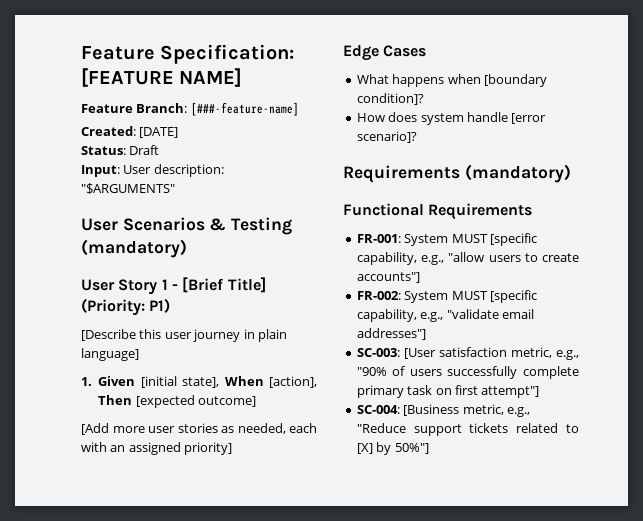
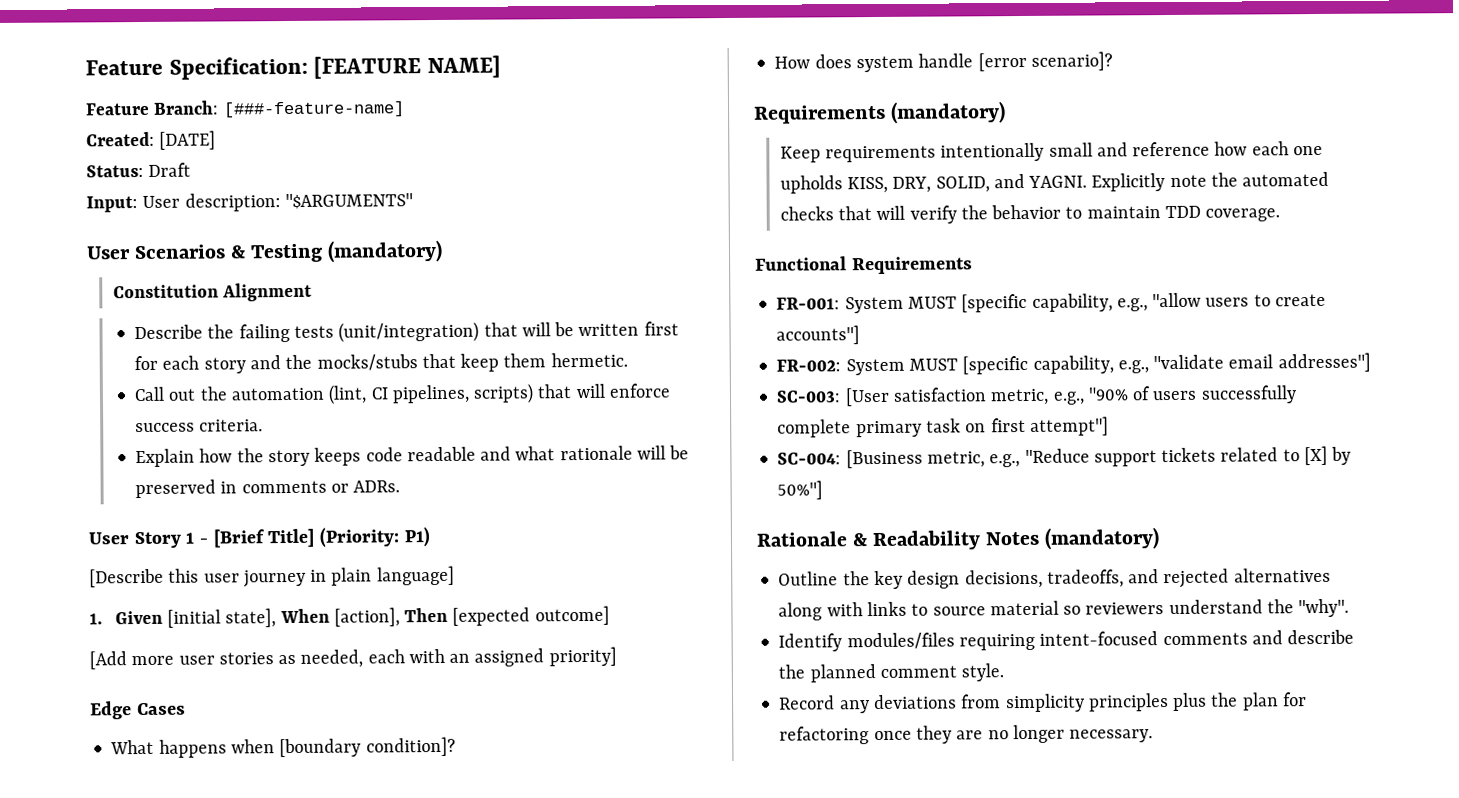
+ Constitution Alignment
+ Describe the failing tests (unit/integration) that will be written first for each story and the mocks/stubs that keep them hermetic.
+ Call out the automation (lint, CI pipelines, scripts) that will enforce success criteria.
+ Explain how the story keeps code readable and what rationale will be preserved in comments or ADRs.
+ Keep requirements intentionally small and reference how each one upholds KISS, DRY, SOLID, and YAGNI. Explicitly note the automated checks that will verify the behavior to maintain TDD coverage.
+ Rationale & Readability Notes (mandatory)
+ Outline the key design decisions, tradeoffs, and rejected alternatives along with links to source material so reviewers understand the "why".
+ Identify modules/files requiring intent-focused comments and describe the planned comment style.
+ Record any deviations from simplicity principles plus the plan for refactoring once they are no longer necessary.

